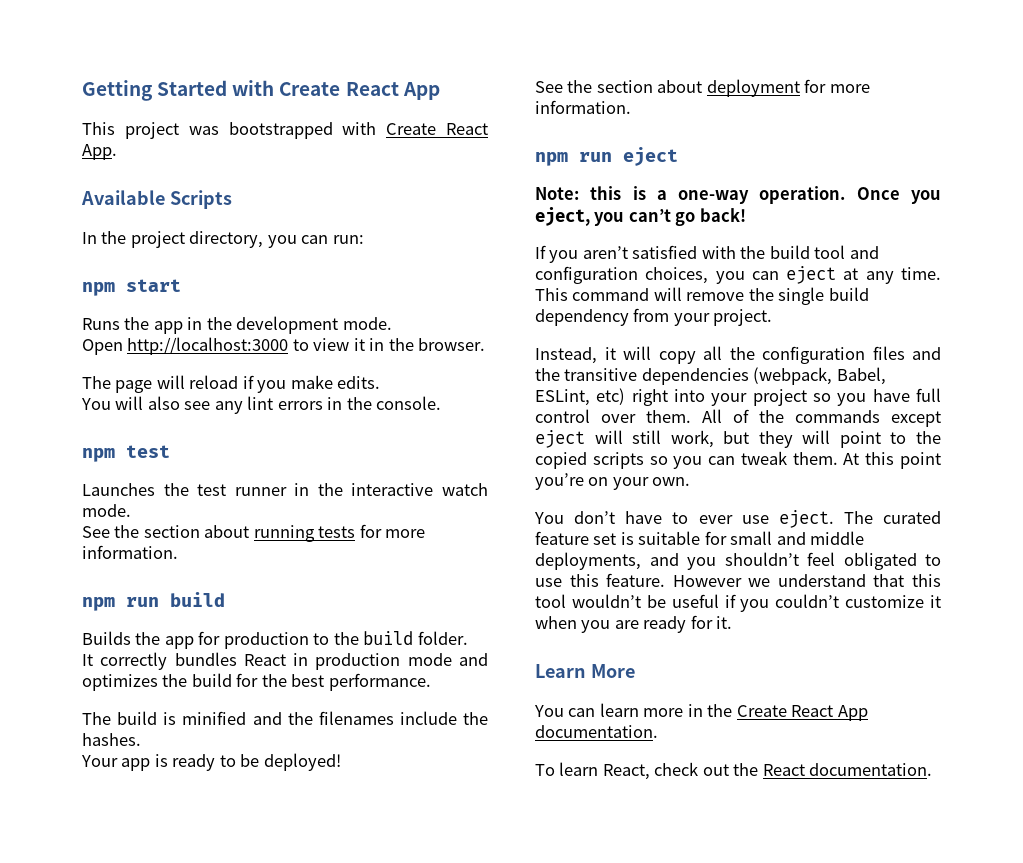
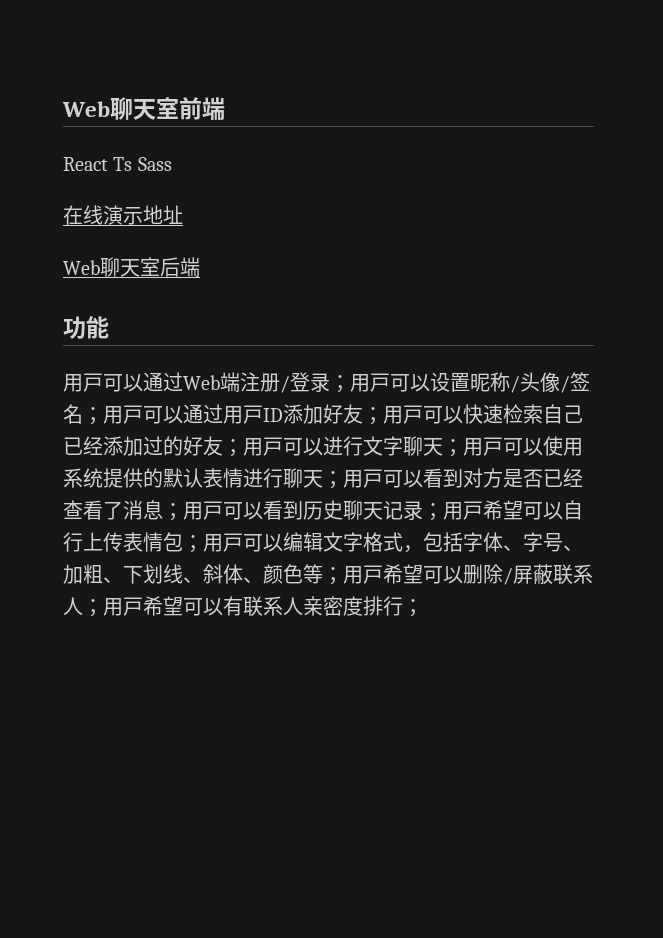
- Getting Started with Create React App
- This project was bootstrapped with Create React App.
- Available Scripts
- In the project directory, you can run:
- npm start
- Runs the app in the development mode.
- Open http://localhost:3000 to view it in the browser.
- The page will reload if you make edits.
- You will also see any lint errors in the console.
- npm test
- Launches the test runner in the interactive watch mode.
- See the section about running tests for more information.
- npm run build
- Builds the app for production to the build folder.
- It correctly bundles React in production mode and optimizes the build for the best performance.
- The build is minified and the filenames include the hashes.
- Your app is ready to be deployed!
- See the section about deployment for more information.
- npm run eject
- Note: this is a one-way operation. Once you eject, you can’t go back!
- If you aren’t satisfied with the build tool and configuration choices, you can eject at any time. This command will remove the single build dependency from your project.
- Instead, it will copy all the configuration files and the transitive dependencies (webpack, Babel, ESLint, etc) right into your project so you have full control over them. All of the commands except eject will still work, but they will point to the copied scripts so you can tweak them. At this point you’re on your own.
- You don’t have to ever use eject. The curated feature set is suitable for small and middle deployments, and you shouldn’t feel obligated to use this feature. However we understand that this tool wouldn’t be useful if you couldn’t customize it when you are ready for it.
- Learn More
- You can learn more in the Create React App documentation.
- To learn React, check out the React documentation.
+ Web聊天室前端
+ React Ts Sass
+ 在线演示地址
+ Web聊天室后端
+ 功能
+ ⽤⼾可以通过Web端注册/登录；⽤⼾可以设置昵称/头像/签名；⽤⼾可以通过⽤⼾ID添加好友；⽤⼾可以快速检索⾃⼰已经添加过的好友；⽤⼾可以进⾏⽂字聊天；⽤⼾可以使⽤系统提供的默认表情进⾏聊天；⽤⼾可以看到对⽅是否已经查看了消息；⽤⼾可以看到历史聊天记录；⽤⼾希望可以⾃⾏上传表情包；⽤⼾可以编辑⽂字格式，包括字体、字号、加粗、下划线、斜体、颜⾊等；⽤⼾希望可以删除/屏蔽联系⼈；⽤⼾希望可以有联系⼈亲密度排⾏；

